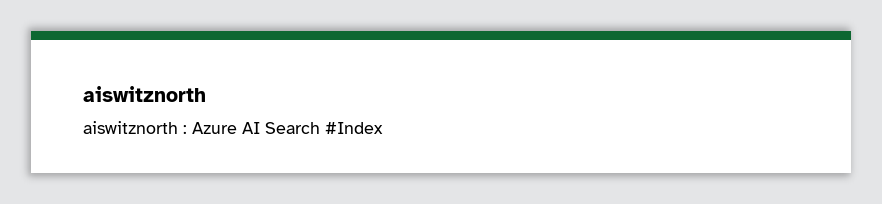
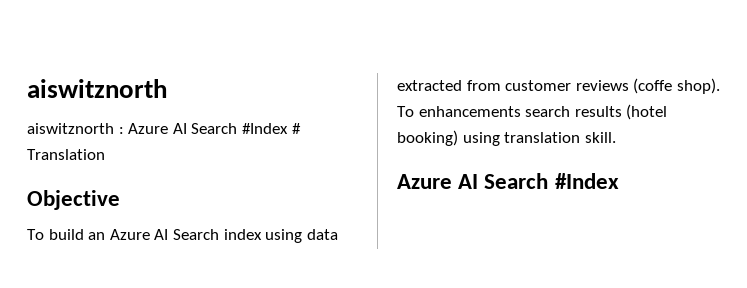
- aiswitznorth : Azure AI Search #Index
+ aiswitznorth : Azure AI Search #Index # Translation
+ Objective
+ To build an Azure AI Search index using data extracted from customer reviews (coffe shop). To enhancements search results (hotel booking) using translation skill.
+ Azure AI Search #Index

